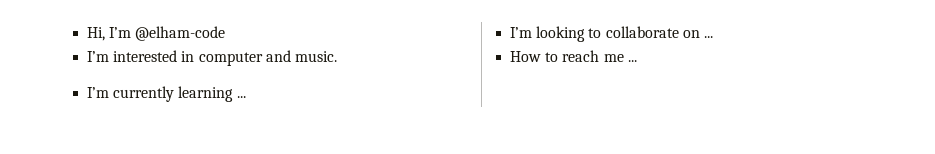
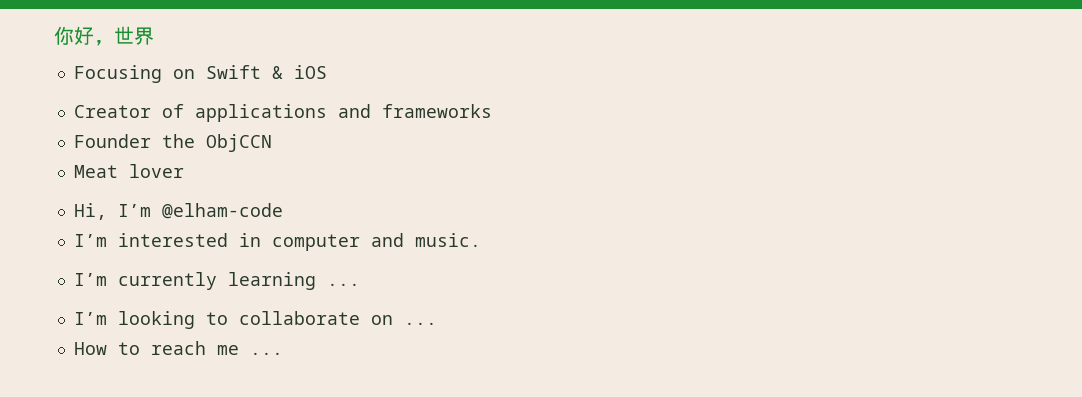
+ 你好，世界
+ Focusing on Swift & iOS
+ Creator of applications and frameworks
+ Founder the ObjCCN
+ Meat lover

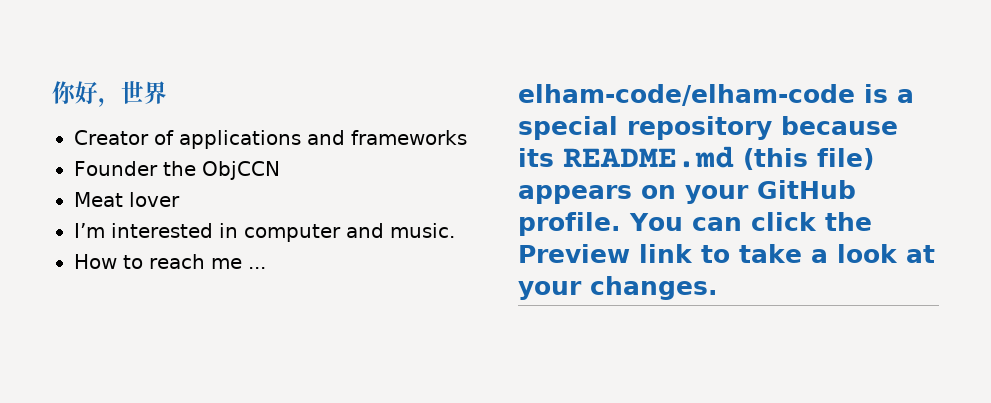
- Focusing on Swift & iOS
- Hi, I’m @elham-code
- I’m currently learning ...
- I’m looking to collaborate on ...
+ elham-code/elham-code is a special repository because its README.md (this file) appears on your GitHub profile. You can click the Preview link to take a look at your changes.

